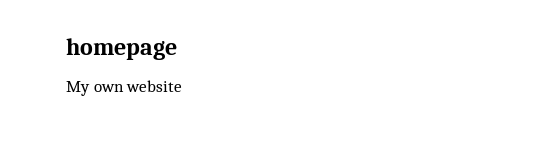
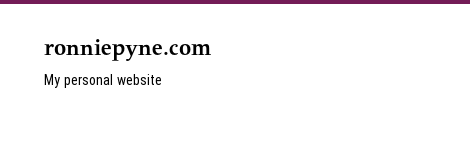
- homepage
+ ronniepyne.com
- My own website
+ My personal website

